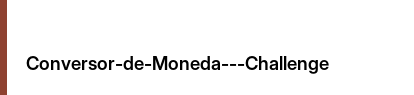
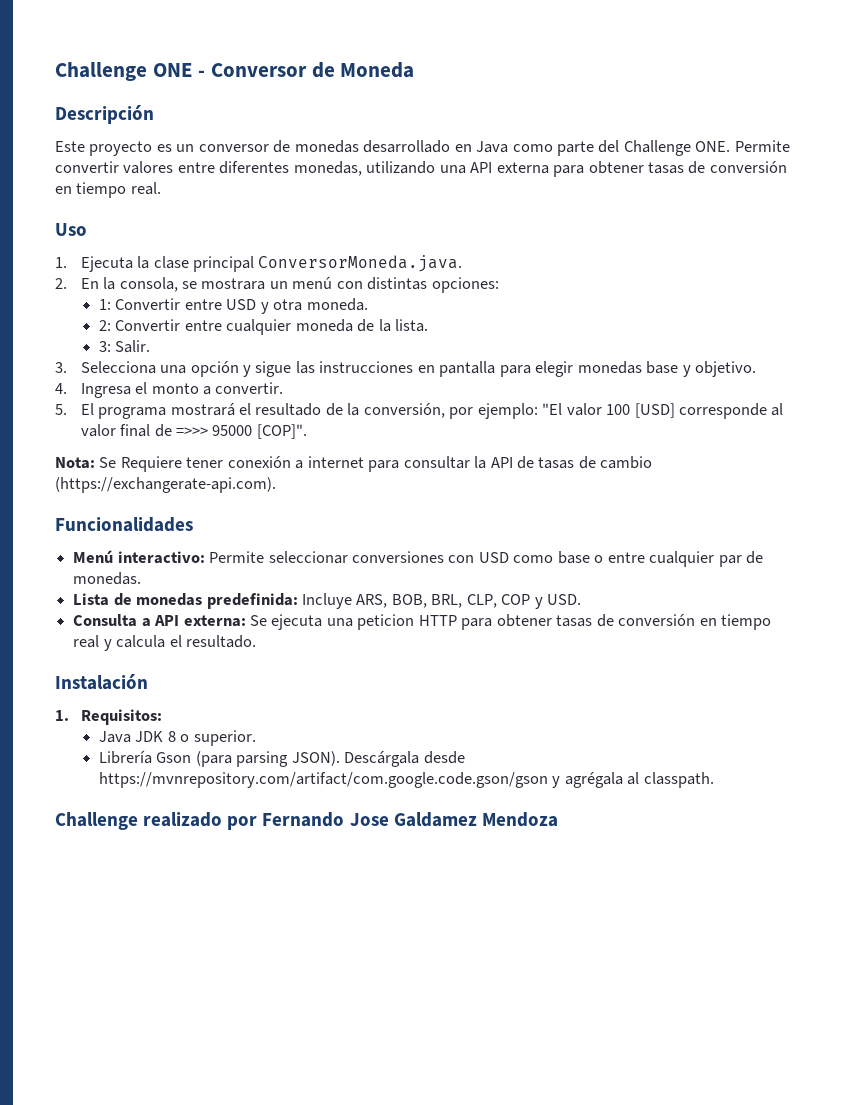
- Conversor-de-Moneda---Challenge
+ Challenge ONE - Conversor de Moneda
+ Descripción
+ Este proyecto es un conversor de monedas desarrollado en Java como parte del Challenge ONE. Permite convertir valores entre diferentes monedas, utilizando una API externa para obtener tasas de conversión en tiempo real.
+ Uso
+ 1. Ejecuta la clase principal ConversorMoneda.java.
+ 2. En la consola, se mostrara un menú con distintas opciones:
+ 1: Convertir entre USD y otra moneda.
+ 2: Convertir entre cualquier moneda de la lista.
+ 3: Salir.
+ 3. Selecciona una opción y sigue las instrucciones en pantalla para elegir monedas base y objetivo.
+ 4. Ingresa el monto a convertir.
+ 5. El programa mostrará el resultado de la conversión, por ejemplo: "El valor 100 [USD] corresponde al valor final de =>>> 95000 [COP]".
+ Nota: Se Requiere tener conexión a internet para consultar la API de tasas de cambio (https://exchangerate-api.com).
+ Funcionalidades
+ Menú interactivo: Permite seleccionar conversiones con USD como base o entre cualquier par de monedas.
+ Lista de monedas predefinida: Incluye ARS, BOB, BRL, CLP, COP y USD.
+ Consulta a API externa: Se ejecuta una peticion HTTP para obtener tasas de conversión en tiempo real y calcula el resultado.
+ Instalación
+ 1. Requisitos:
+ Java JDK 8 o superior.
+ Librería Gson (para parsing JSON). Descárgala desde https://mvnrepository.com/artifact/com.google.code.gson/gson y agrégala al classpath.
+ Challenge realizado por Fernando Jose Galdamez Mendoza

